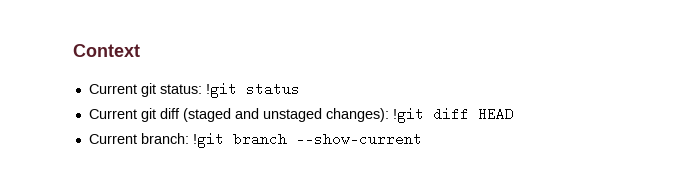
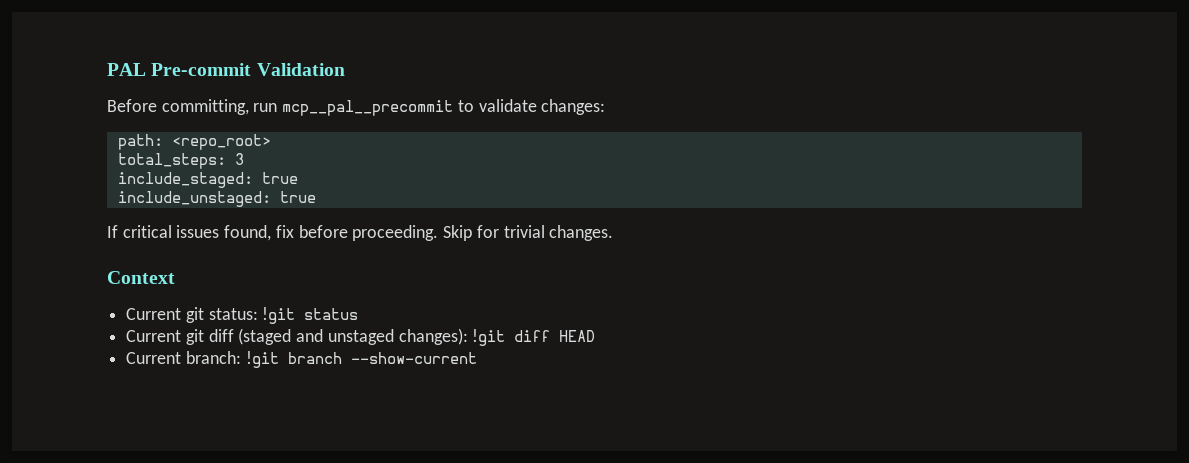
+ PAL Pre-commit Validation
+ Before committing, run mcp__pal__precommit to validate changes:
+ path: <repo_root>
+ total_steps: 3
+ include_staged: true
+ include_unstaged: true
+ If critical issues found, fix before proceeding. Skip for trivial changes.

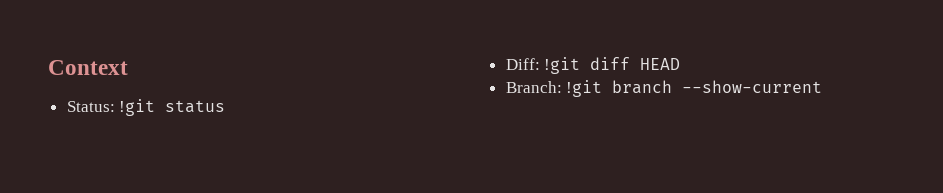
- PAL Pre-commit Validation
- Before committing, run mcp__pal__precommit to validate changes:
- path: <repo_root>
- total_steps: 3
- include_staged: true
- include_unstaged: true
- If critical issues found, fix before proceeding. Skip for trivial changes.
  Context
- Current git status: !git status
- Current git diff (staged and unstaged changes): !git diff HEAD
+ Status: !git status
+ Diff: !git diff HEAD
- Current branch: !git branch --show-current
+ Branch: !git branch --show-current

